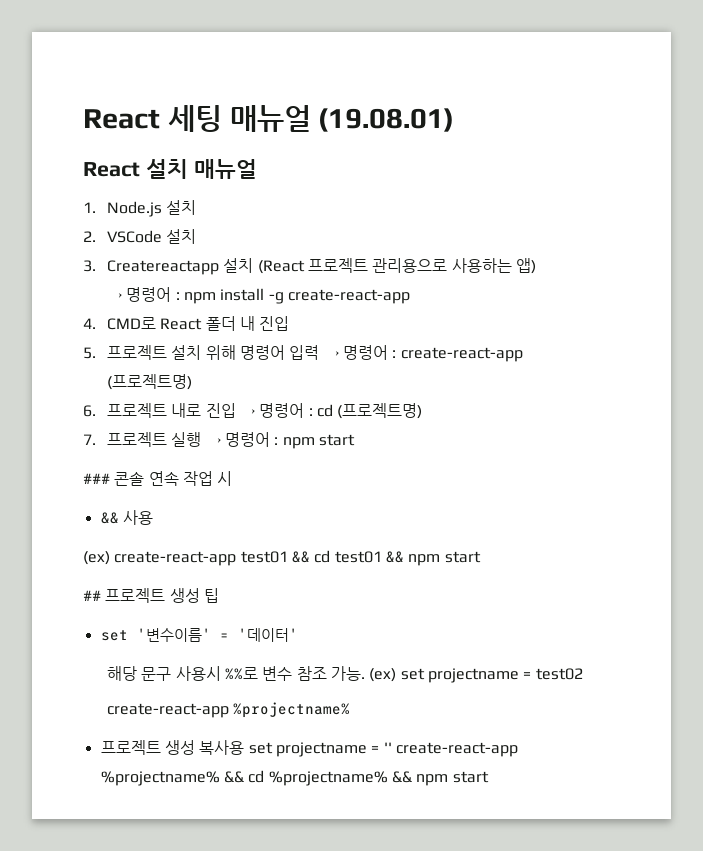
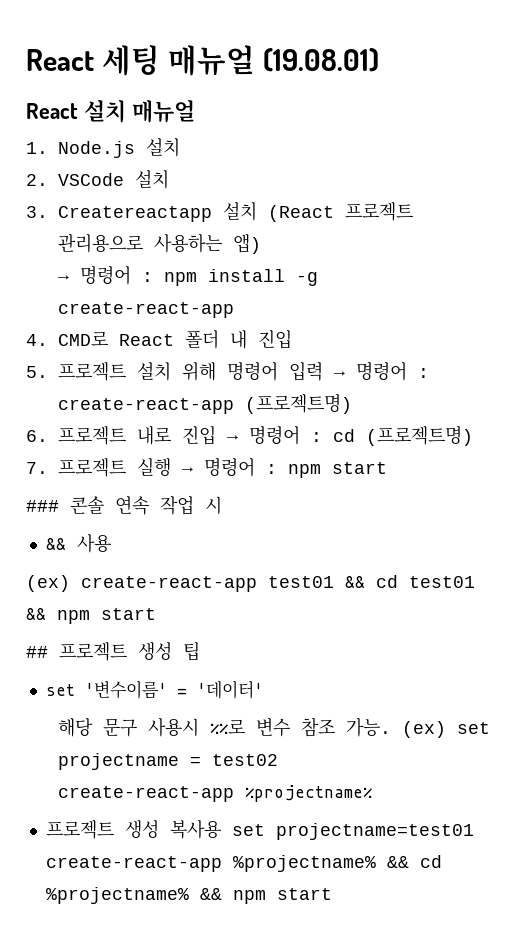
- 프로젝트 생성 복사용 set projectname = '' create-react-app %projectname% && cd %projectname% && npm start
+ 프로젝트 생성 복사용 set projectname=test01 create-react-app %projectname% && cd %projectname% && npm start

